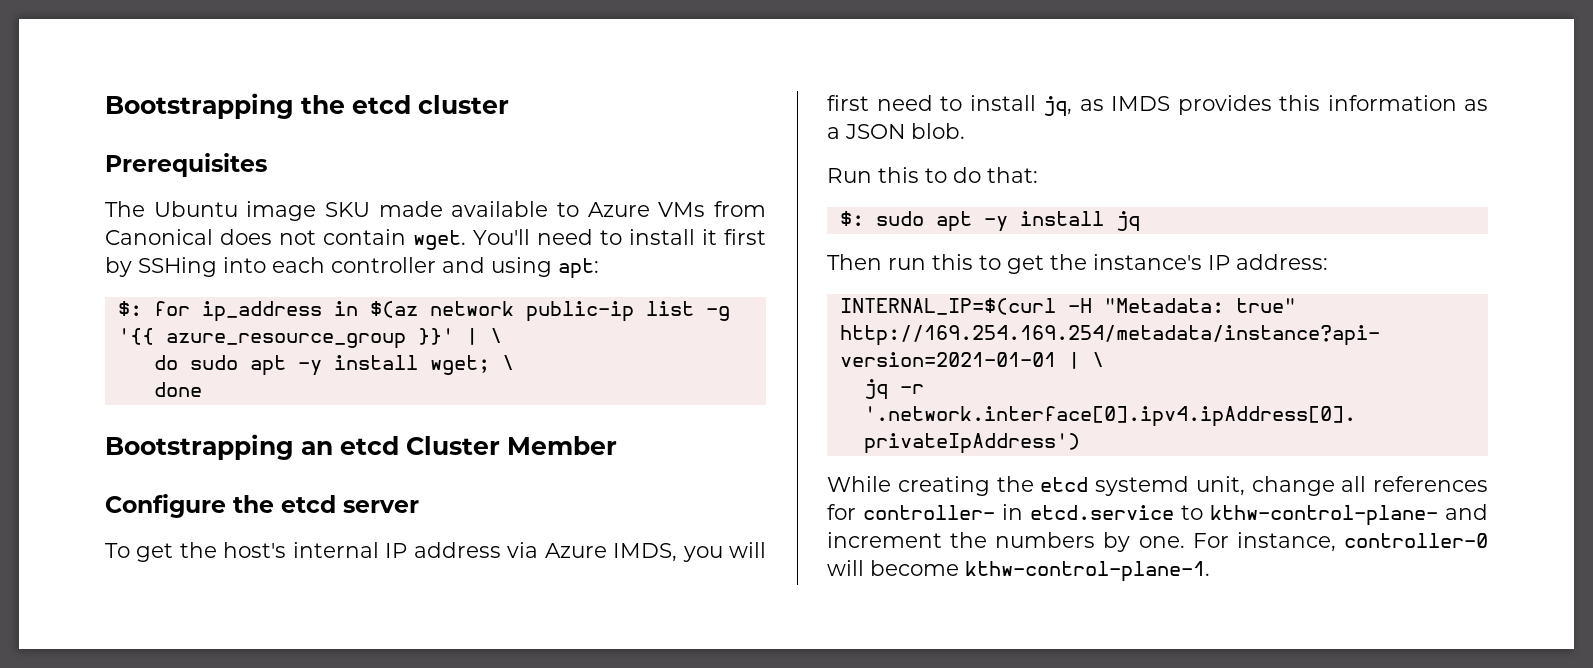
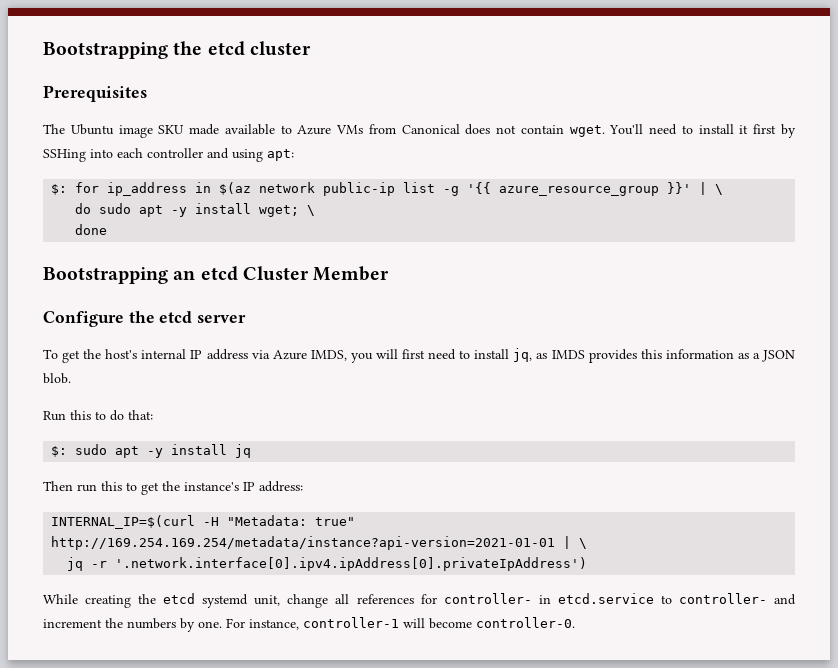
- While creating the etcd systemd unit, change all references for controller- in etcd.service to kthw-control-plane- and increment the numbers by one.
+ While creating the etcd systemd unit, change all references for controller- in etcd.service to controller- and increment the numbers by one.
- For instance, controller-0 will become kthw-control-plane-1.
+ For instance, controller-1 will become controller-0.

